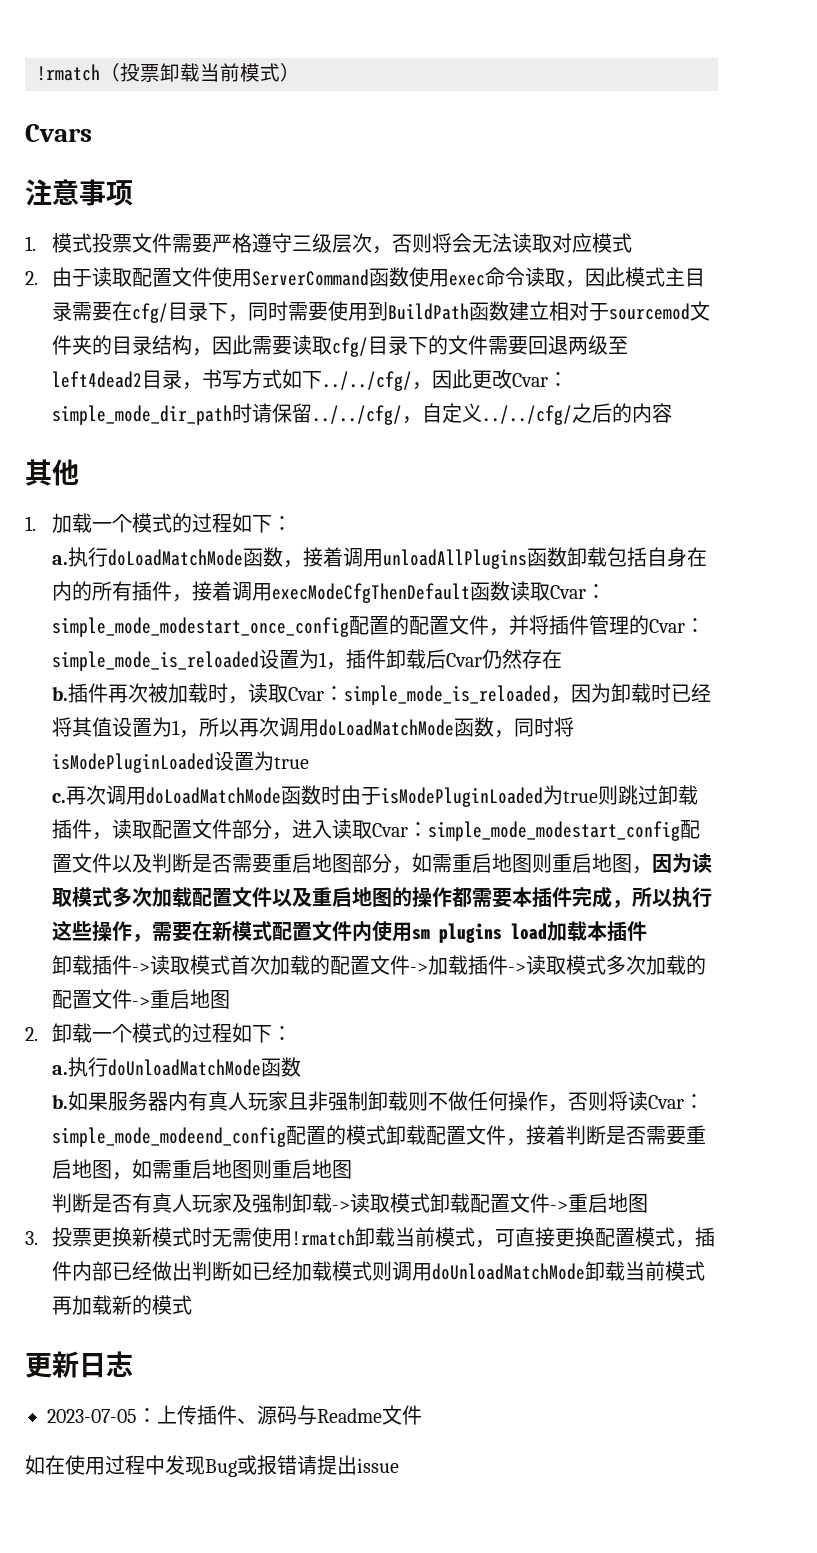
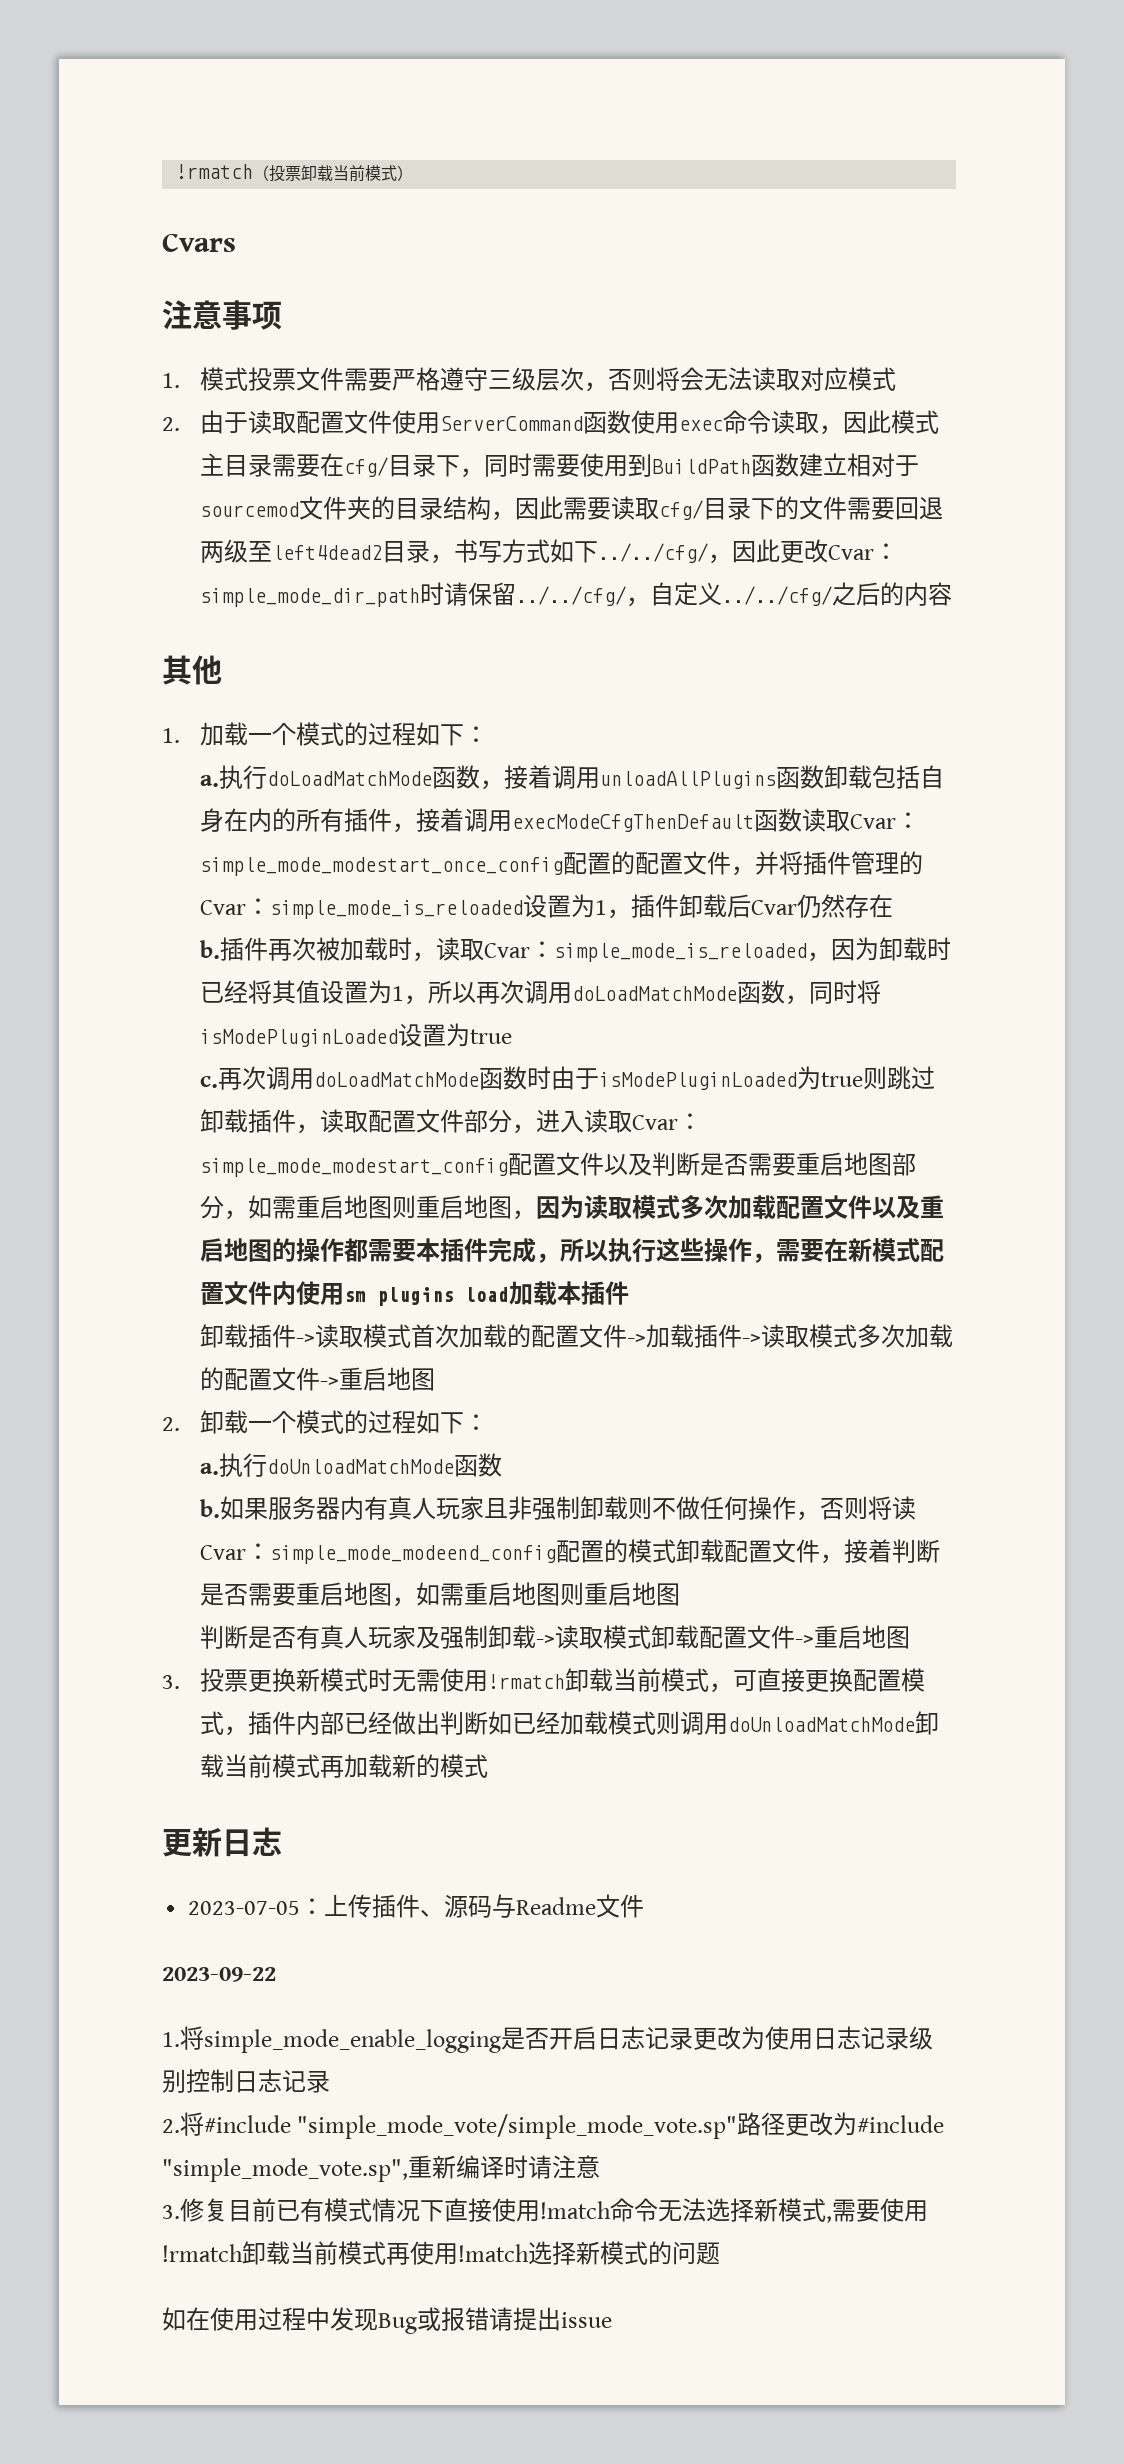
+ 2023-09-22
+ 1.将simple_mode_enable_logging是否开启日志记录更改为使用日志记录级别控制日志记录
+ 2.将#include "simple_mode_vote/simple_mode_vote.sp"路径更改为#include "simple_mode_vote.sp",重新编译时请注意
+ 3.修复目前已有模式情况下直接使用!match命令无法选择新模式,需要使用!rmatch卸载当前模式再使用!match选择新模式的问题

